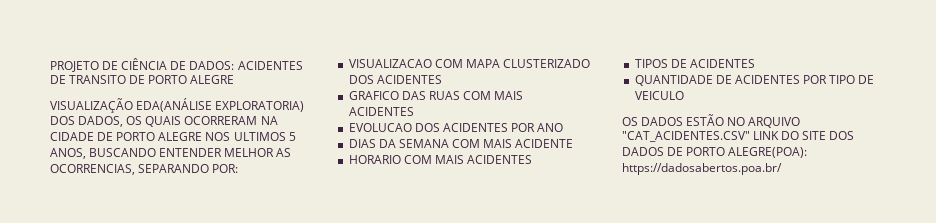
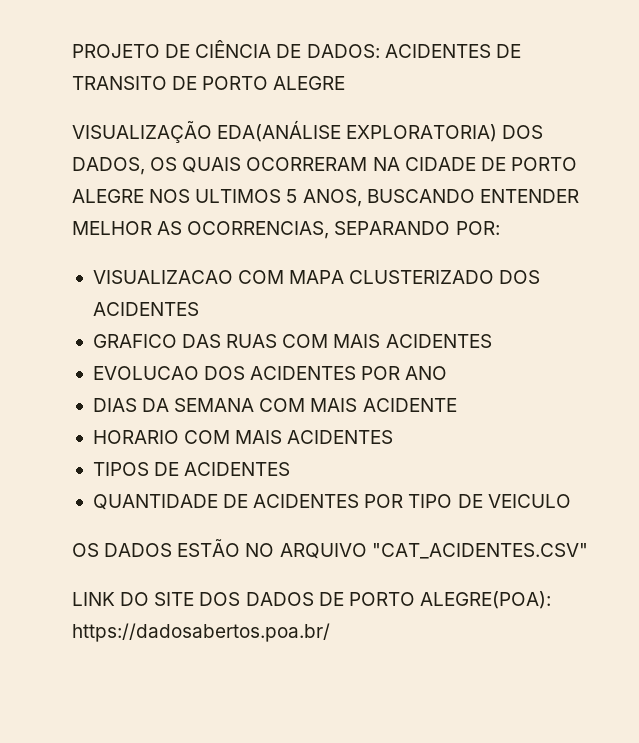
- OS DADOS ESTÃO NO ARQUIVO "CAT_ACIDENTES.CSV" LINK DO SITE DOS DADOS DE PORTO ALEGRE(POA): https://dadosabertos.poa.br/
+ OS DADOS ESTÃO NO ARQUIVO "CAT_ACIDENTES.CSV"
+ LINK DO SITE DOS DADOS DE PORTO ALEGRE(POA): https://dadosabertos.poa.br/

